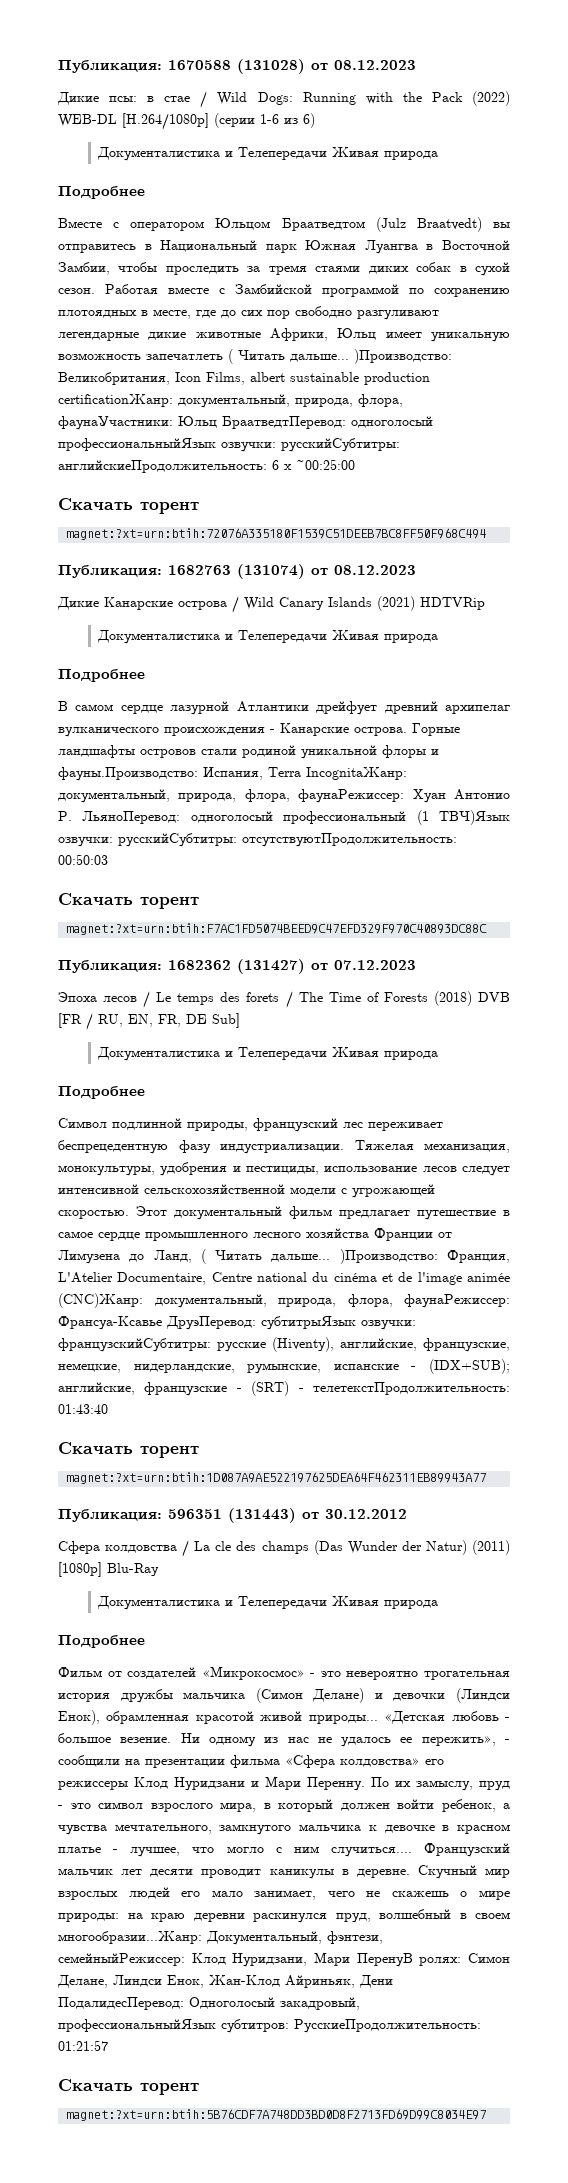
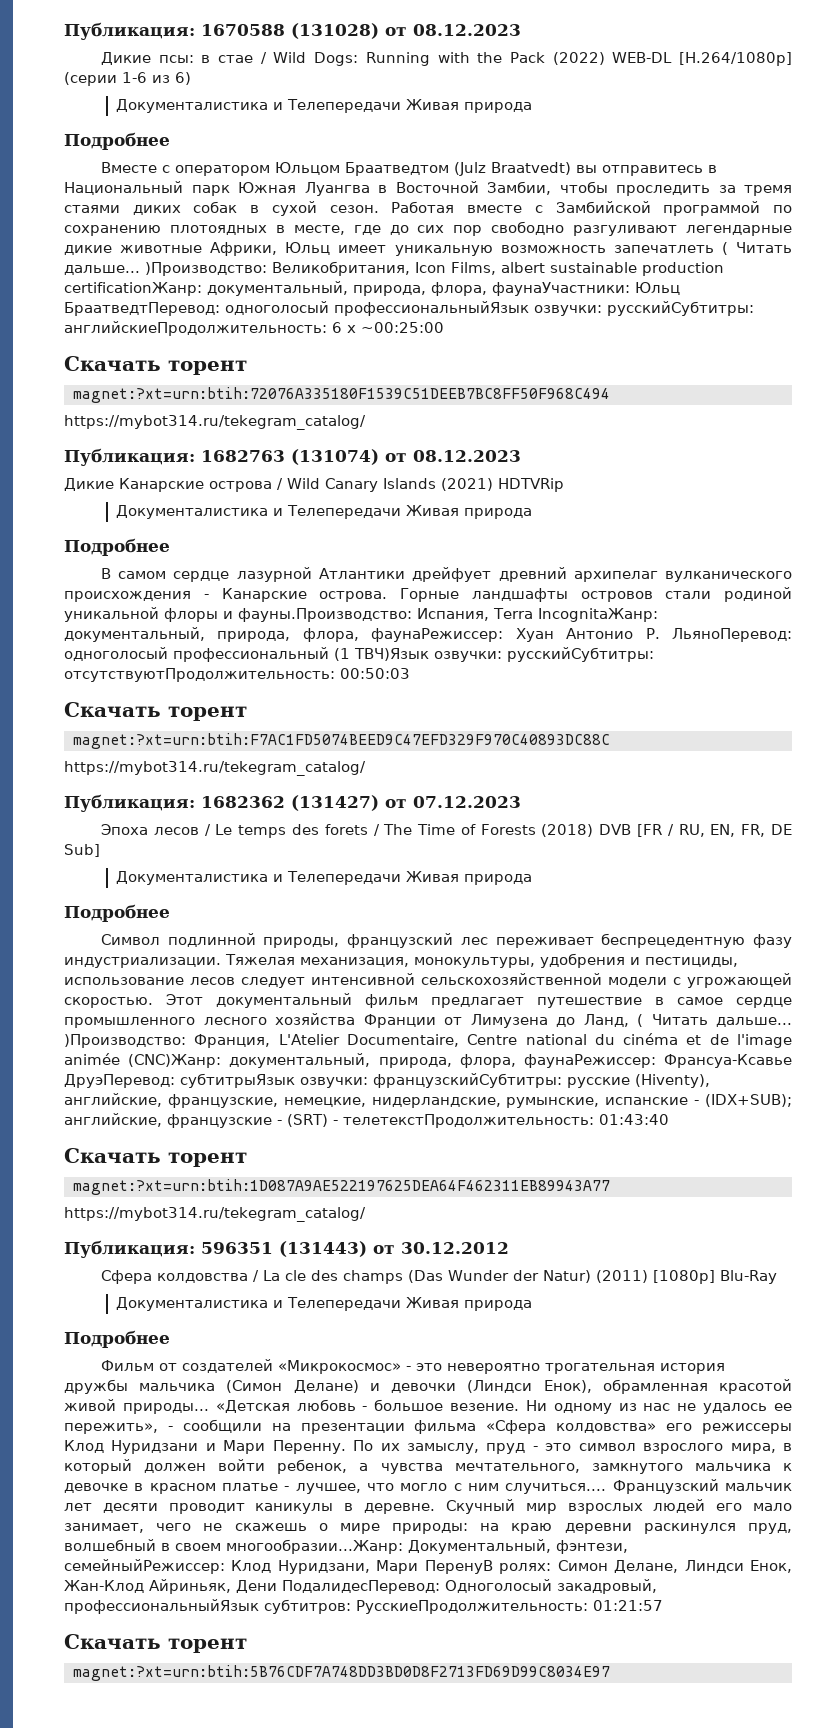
  magnet:?xt=urn:btih:72076A335180F1539C51DEEB7BC8FF50F968C494
+ https://mybot314.ru/tekegram_catalog/
  magnet:?xt=urn:btih:F7AC1FD5074BEED9C47EFD329F970C40893DC88C
+ https://mybot314.ru/tekegram_catalog/
  magnet:?xt=urn:btih:1D087A9AE522197625DEA64F462311EB89943A77
+ https://mybot314.ru/tekegram_catalog/

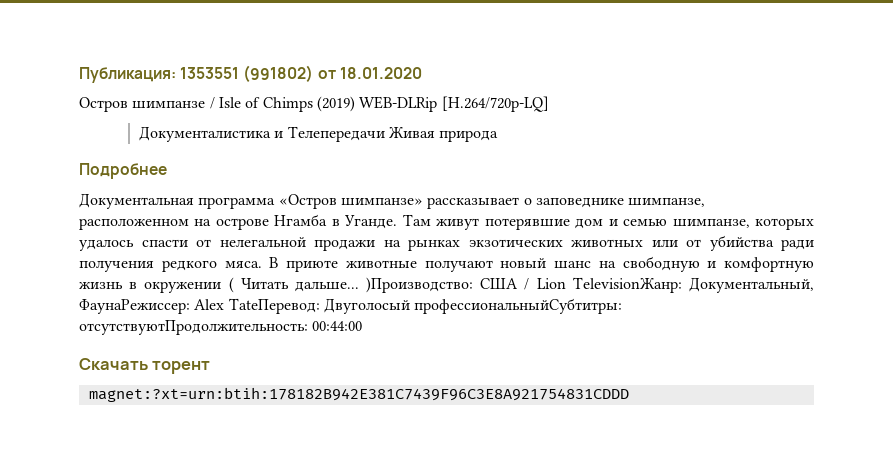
- Публикация: 1670588 (131028) от 08.12.2023
- Дикие псы: в стае / Wild Dogs: Running with the Pack (2022) WEB-DL [H.264/1080p] (серии 1-6 из 6)
+ Публикация: 1353551 (991802) от 18.01.2020
+ Остров шимпанзе / Isle of Chimps (2019) WEB-DLRip [H.264/720p-LQ]
  Документалистика и Телепередачи Живая природа
  Подробнее
- Вместе с оператором Юльцом Браатведтом (Julz Braatvedt) вы отправитесь в Национальный парк Южная Луангва в Восточной Замбии, чтобы проследить за тремя стаями диких собак в сухой сезон. Работая вместе с Замбийской программой по сохранению плотоядных в месте, где до сих пор свободно разгуливают легендарные дикие животные Африки, Юльц имеет уникальную возможность запечатлеть ( Читать дальше... )Производство: Великобритания, Icon Films, albert sustainable production certificationЖанр: документальный, природа, флора, фаунаУчастники: Юльц БраатведтПеревод: одноголосый профессиональныйЯзык озвучки: русскийСубтитры: английскиеПродолжительность: 6 x ~00:25:00
+ Документальная программа «Остров шимпанзе» рассказывает о заповеднике шимпанзе, расположенном на острове Нгамба в Уганде. Там живут потерявшие дом и семью шимпанзе, которых удалось спасти от нелегальной продажи на рынках экзотических животных или от убийства ради получения редкого мяса. В приюте животные получают новый шанс на свободную и комфортную жизнь в окружении ( Читать дальше... )Производство: США / Lion TelevisionЖанр: Документальный, ФаунаРежиссер: Alex TateПеревод: Двуголосый профессиональныйСубтитры: отсутствуютПродолжительность: 00:44:00
  Скачать торент
- magnet:?xt=urn:btih:72076A335180F1539C51DEEB7BC8FF50F968C494
- https://mybot314.ru/tekegram_catalog/
- Публикация: 1682763 (131074) от 08.12.2023
- Дикие Канарские острова / Wild Canary Islands (2021) HDTVRip
- Документалистика и Телепередачи Живая природа
- Подробнее
- В самом сердце лазурной Атлантики дрейфует древний архипелаг вулканического происхождения - Канарские острова. Горные ландшафты островов стали родиной уникальной флоры и фауны.Производство: Испания, Terra IncognitaЖанр: документальный, природа, флора, фаунаРежиссер: Хуан Антонио Р. ЛьяноПеревод: одноголосый профессиональный (1 ТВЧ)Язык озвучки: русскийСубтитры: отсутствуютПродолжительность: 00:50:03
- Скачать торент
- magnet:?xt=urn:btih:F7AC1FD5074BEED9C47EFD329F970C40893DC88C
- https://mybot314.ru/tekegram_catalog/
- Публикация: 1682362 (131427) от 07.12.2023
- Эпоха лесов / Le temps des forets / The Time of Forests (2018) DVB [FR / RU, EN, FR, DE Sub]
- Документалистика и Телепередачи Живая природа
- Подробнее
- Символ подлинной природы, французский лес переживает беспрецедентную фазу индустриализации. Тяжелая механизация, монокультуры, удобрения и пестициды, использование лесов следует интенсивной сельскохозяйственной модели с угрожающей скоростью. Этот документальный фильм предлагает путешествие в самое сердце промышленного лесного хозяйства Франции от Лимузена до Ланд, ( Читать дальше... )Производство: Франция, L'Atelier Documentaire, Centre national du cinéma et de l'image animée (CNC)Жанр: документальный, природа, флора, фаунаРежиссер: Франсуа-Ксавье ДруэПеревод: субтитрыЯзык озвучки: французскийСубтитры: русские (Hiventy), английские, французские, немецкие, нидерландские, румынские, испанские - (IDX+SUB); английские, французские - (SRT) - телетекстПродолжительность: 01:43:40
- Скачать торент
- magnet:?xt=urn:btih:1D087A9AE522197625DEA64F462311EB89943A77
- https://mybot314.ru/tekegram_catalog/
- Публикация: 596351 (131443) от 30.12.2012
- Сфера колдовства / La cle des champs (Das Wunder der Natur) (2011) [1080p] Blu-Ray
- Документалистика и Телепередачи Живая природа
- Подробнее
- Фильм от создателей «Микрокосмос» - это невероятно трогательная история дружбы мальчика (Симон Делане) и девочки (Линдси Енок), обрамленная красотой живой природы... «Детская любовь - большое везение. Ни одному из нас не удалось ее пережить», - сообщили на презентации фильма «Сфера колдовства» его режиссеры Клод Нуридзани и Мари Перенну. По их замыслу, пруд - это символ взрослого мира, в который должен войти ребенок, а чувства мечтательного, замкнутого мальчика к девочке в красном платье - лучшее, что могло с ним случиться.... Французский мальчик лет десяти проводит каникулы в деревне. Скучный мир взрослых людей его мало занимает, чего не скажешь о мире природы: на краю деревни раскинулся пруд, волшебный в своем многообразии...Жанр: Документальный, фэнтези, семейныйРежиссер: Клод Нуридзани, Мари ПеренуВ ролях: Симон Делане, Линдси Енок, Жан-Клод Айриньяк, Дени ПодалидесПеревод: Одноголосый закадровый, профессиональныйЯзык субтитров: РусскиеПродолжительность: 01:21:57
- Скачать торент
- magnet:?xt=urn:btih:5B76CDF7A748DD3BD0D8F2713FD69D99C8034E97
+ magnet:?xt=urn:btih:178182B942E381C7439F96C3E8A921754831CDDD

